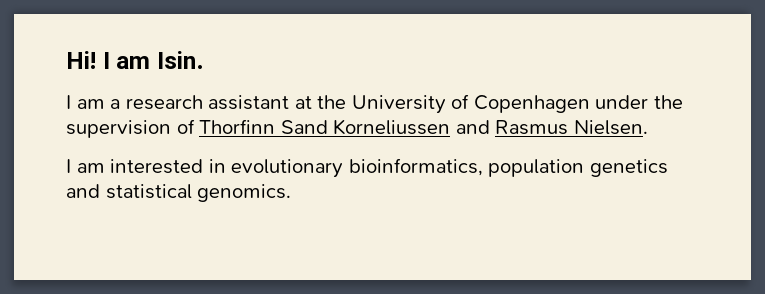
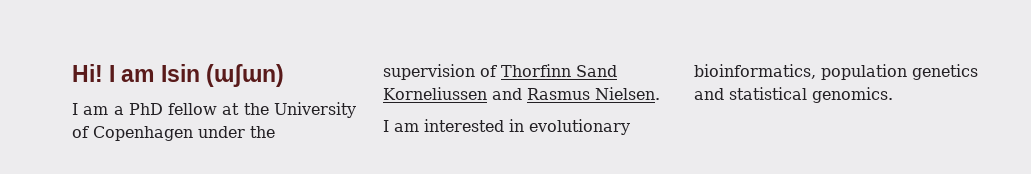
- I am Isin.
+ I am Isin (ɯʃɯn)
- I am a research assistant at the University of Copenhagen under the supervision of Thorfinn Sand Korneliussen and Rasmus Nielsen.
+ I am a PhD fellow at the University of Copenhagen under the supervision of Thorfinn Sand Korneliussen and Rasmus Nielsen.

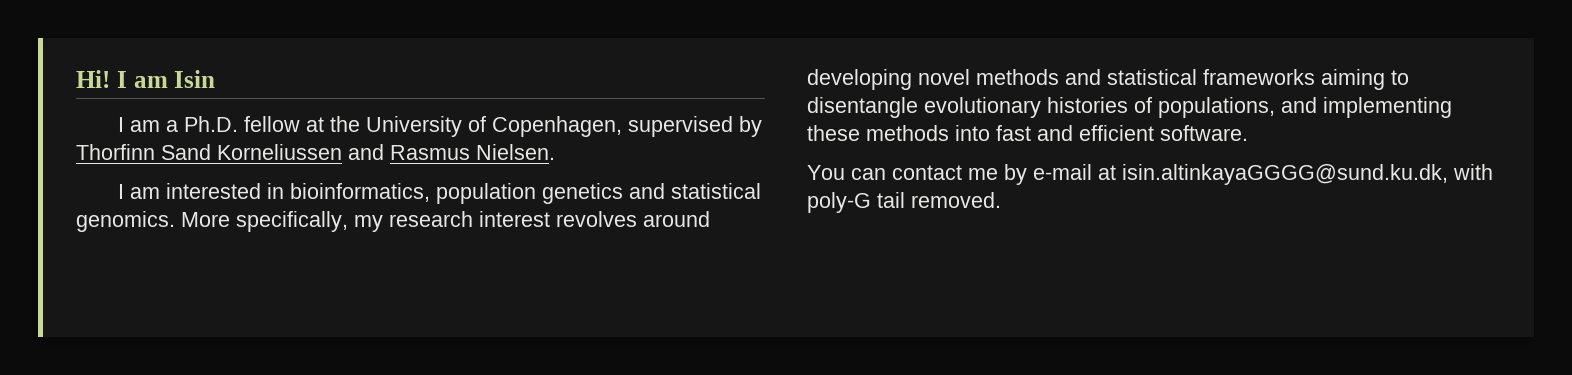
- I am Isin (ɯʃɯn)
+ I am Isin
- I am a PhD fellow at the University of Copenhagen under the supervision of Thorfinn Sand Korneliussen and Rasmus Nielsen.
+ I am a Ph.D. fellow at the University of Copenhagen, supervised by Thorfinn Sand Korneliussen and Rasmus Nielsen.
- I am interested in evolutionary bioinformatics, population genetics and statistical genomics.
+ I am interested in bioinformatics, population genetics and statistical genomics.
+ More specifically, my research interest revolves around developing novel methods and statistical frameworks aiming to disentangle evolutionary histories of populations, and implementing these methods into fast and efficient software.
+ You can contact me by e-mail at isin.altinkayaGGGG@sund.ku.dk, with poly-G tail removed.

